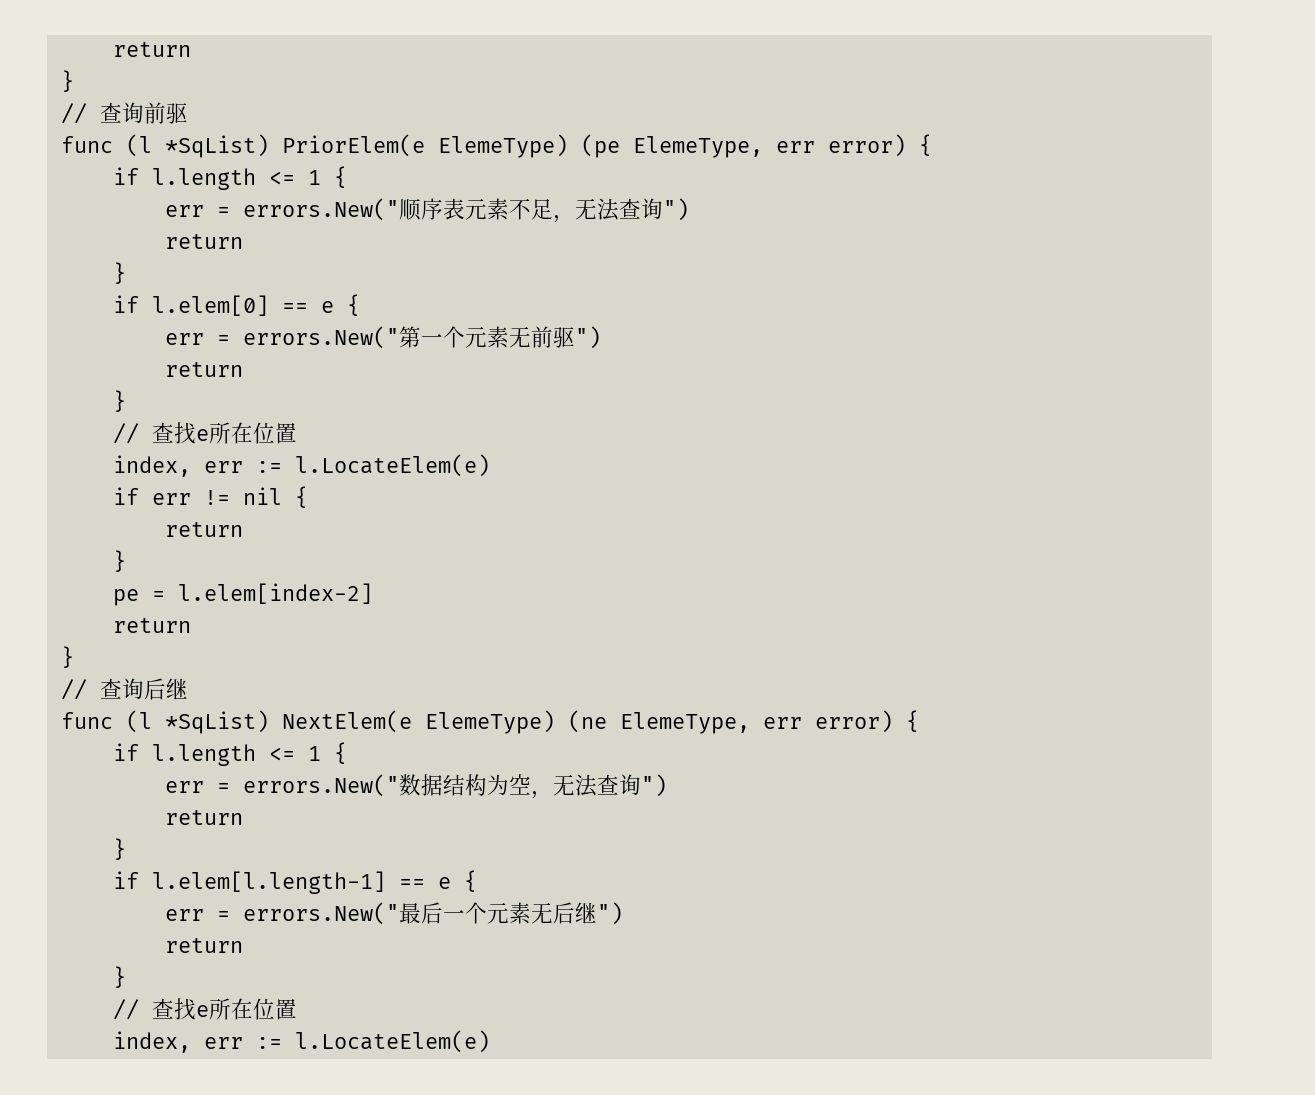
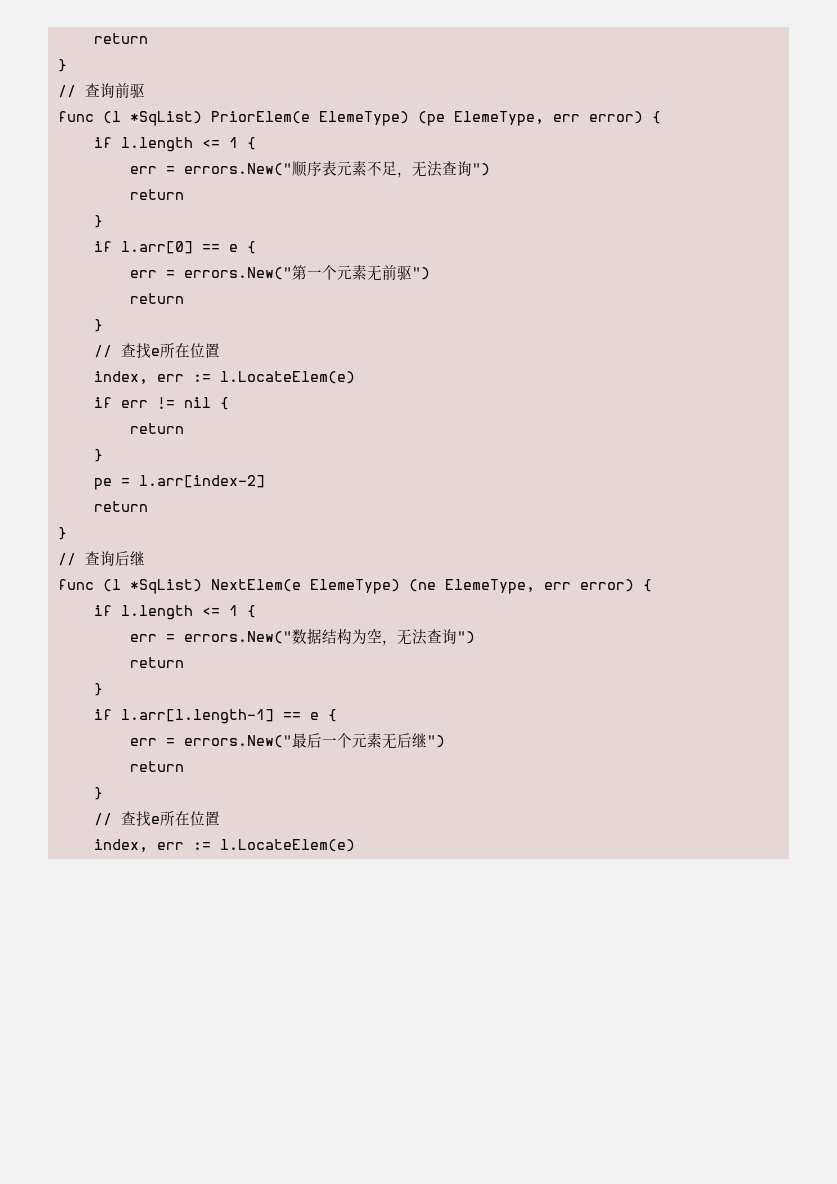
- if l.elem[0] == e {
+ if l.arr[0] == e {
- pe = l.elem[index-2]
+ pe = l.arr[index-2]
- if l.elem[l.length-1] == e {
+ if l.arr[l.length-1] == e {

